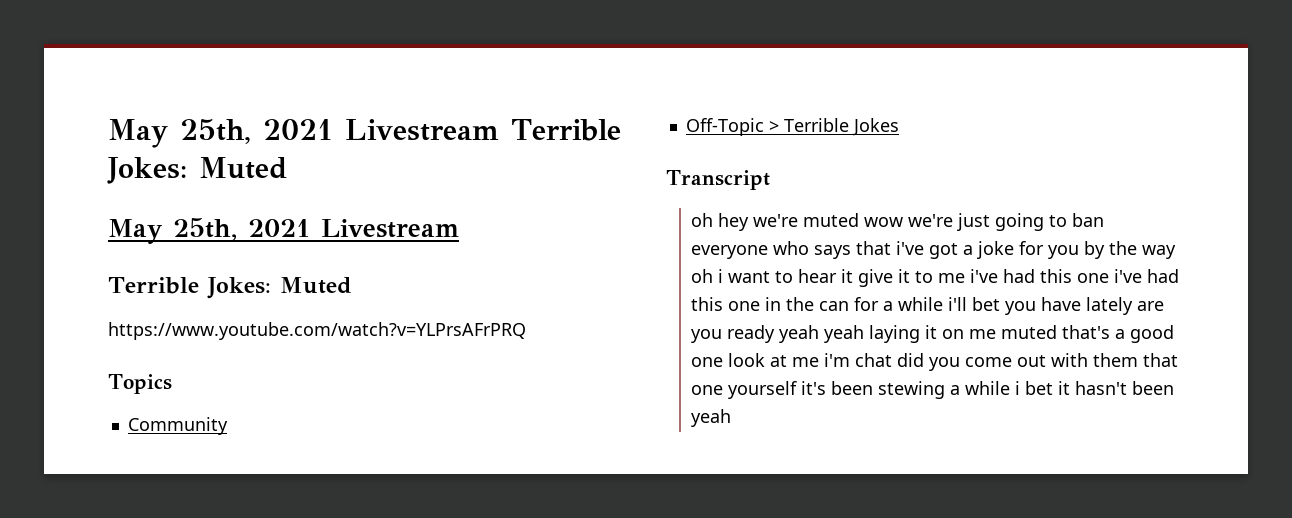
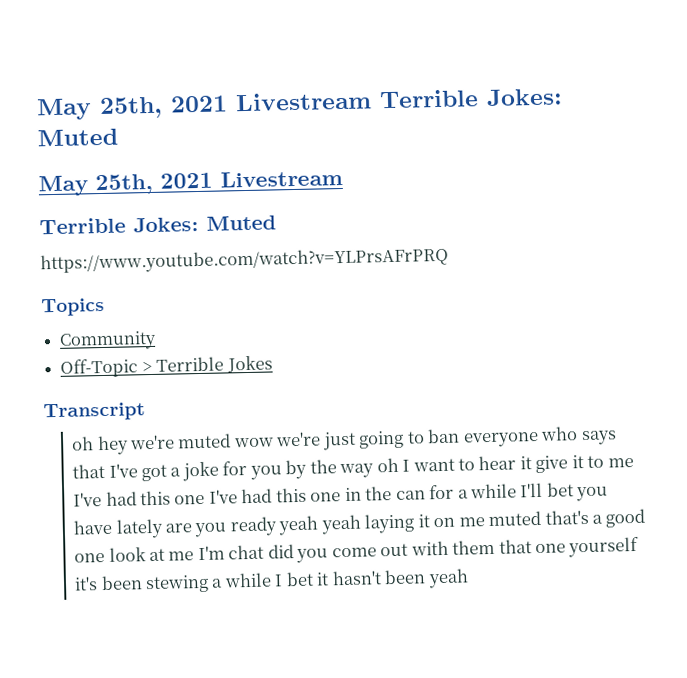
- oh hey we're muted wow we're just going to ban everyone who says that i've got a joke for you by the way oh i want to hear it give it to me i've had this one i've had this one in the can for a while i'll bet you have lately are you ready yeah yeah laying it on me muted that's a good one look at me i'm chat did you come out with them that one yourself it's been stewing a while i bet it hasn't been yeah
+ oh hey we're muted wow we're just going to ban everyone who says that I've got a joke for you by the way oh I want to hear it give it to me I've had this one I've had this one in the can for a while I'll bet you have lately are you ready yeah yeah laying it on me muted that's a good one look at me I'm chat did you come out with them that one yourself it's been stewing a while I bet it hasn't been yeah

